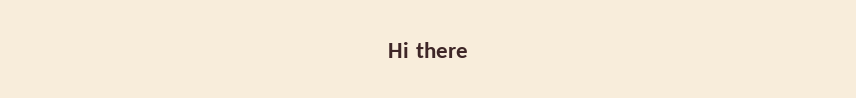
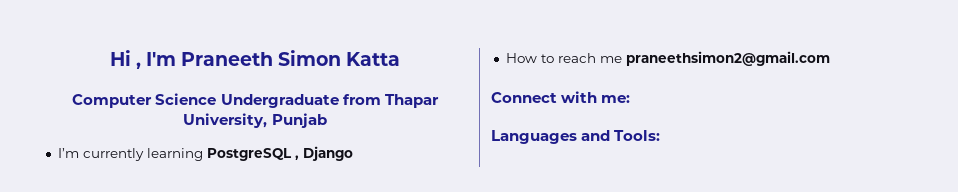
- Hi there
+ Hi , I'm Praneeth Simon Katta
+ Computer Science Undergraduate from Thapar University, Punjab
+ I’m currently learning PostgreSQL , Django
+ How to reach me praneethsimon2@gmail.com
+ Connect with me:
+ Languages and Tools:

